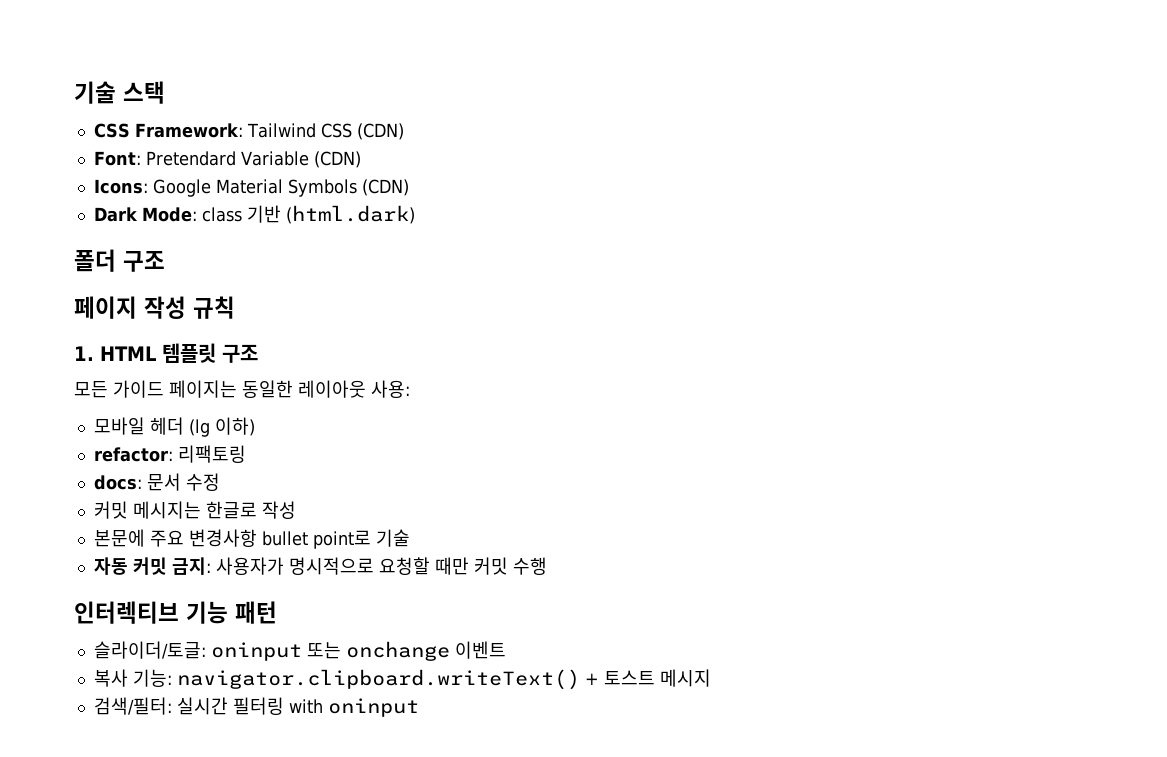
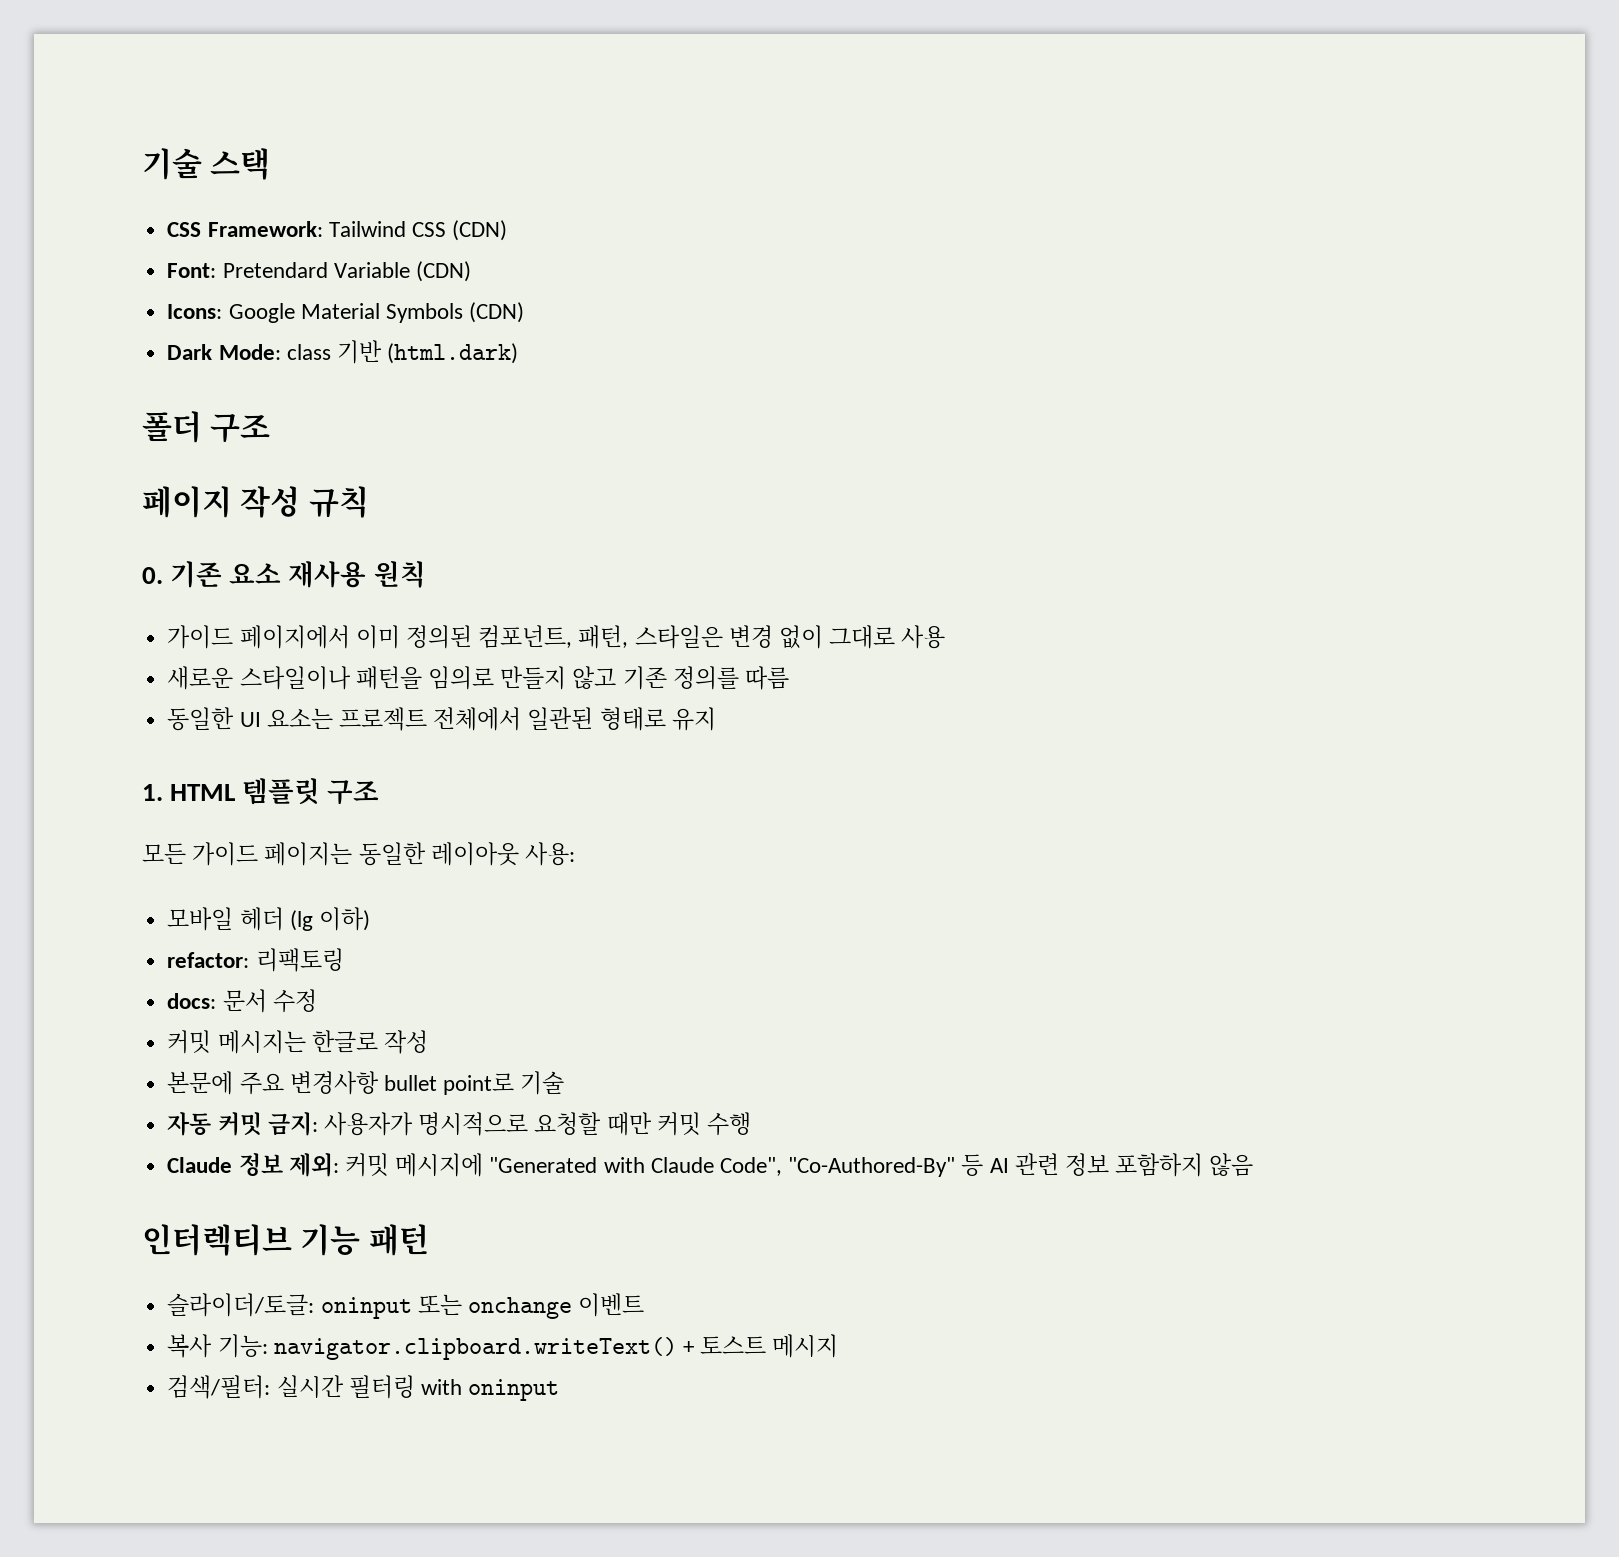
+ 0. 기존 요소 재사용 원칙
+ 가이드 페이지에서 이미 정의된 컴포넌트, 패턴, 스타일은 변경 없이 그대로 사용
+ 새로운 스타일이나 패턴을 임의로 만들지 않고 기존 정의를 따름
+ 동일한 UI 요소는 프로젝트 전체에서 일관된 형태로 유지
+ Claude 정보 제외: 커밋 메시지에 "Generated with Claude Code", "Co-Authored-By" 등 AI 관련 정보 포함하지 않음

